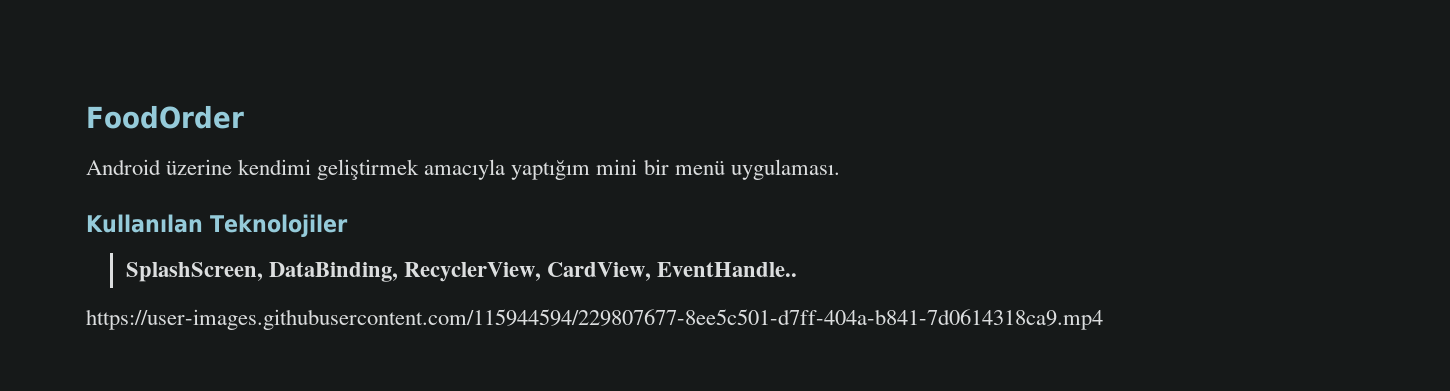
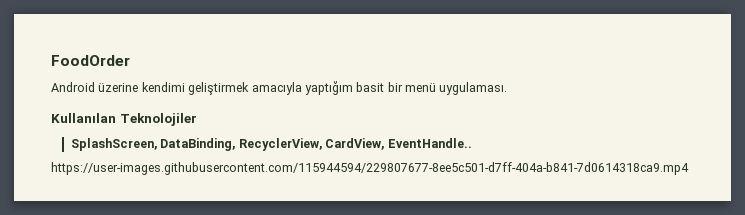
- Android üzerine kendimi geliştirmek amacıyla yaptığım mini bir menü uygulaması.
+ Android üzerine kendimi geliştirmek amacıyla yaptığım basit bir menü uygulaması.

